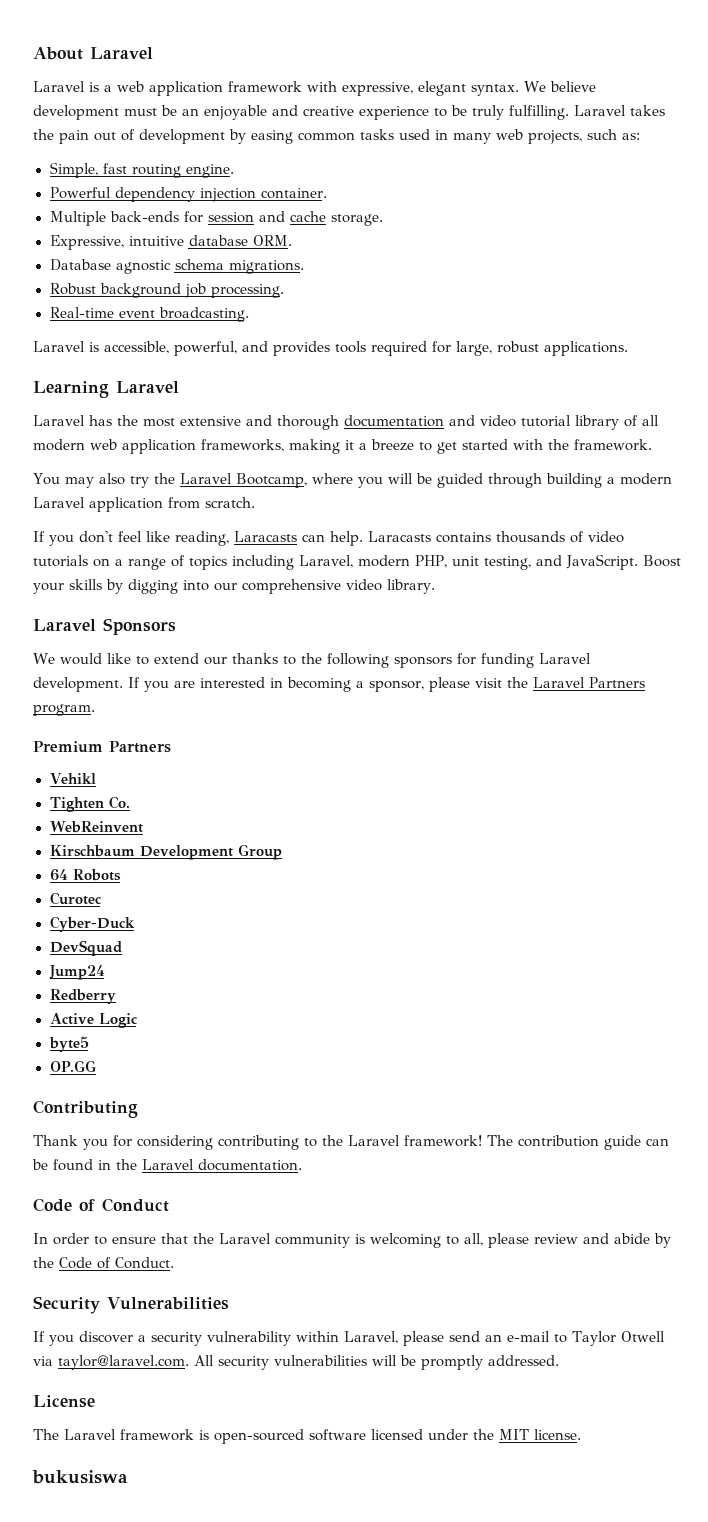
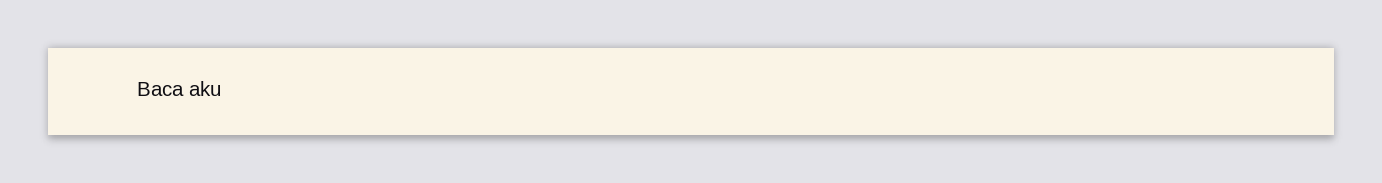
- About Laravel
- Laravel is a web application framework with expressive, elegant syntax. We believe development must be an enjoyable and creative experience to be truly fulfilling. Laravel takes the pain out of development by easing common tasks used in many web projects, such as:
- Simple, fast routing engine.
- Powerful dependency injection container.
- Multiple back-ends for session and cache storage.
- Expressive, intuitive database ORM.
- Database agnostic schema migrations.
- Robust background job processing.
- Real-time event broadcasting.
- Laravel is accessible, powerful, and provides tools required for large, robust applications.
- Learning Laravel
- Laravel has the most extensive and thorough documentation and video tutorial library of all modern web application frameworks, making it a breeze to get started with the framework.
- You may also try the Laravel Bootcamp, where you will be guided through building a modern Laravel application from scratch.
- If you don't feel like reading, Laracasts can help. Laracasts contains thousands of video tutorials on a range of topics including Laravel, modern PHP, unit testing, and JavaScript. Boost your skills by digging into our comprehensive video library.
- Laravel Sponsors
- We would like to extend our thanks to the following sponsors for funding Laravel development. If you are interested in becoming a sponsor, please visit the Laravel Partners program.
- Premium Partners
- Vehikl
- Tighten Co.
- WebReinvent
- Kirschbaum Development Group
- 64 Robots
- Curotec
- Cyber-Duck
- DevSquad
- Jump24
- Redberry
- Active Logic
- byte5
- OP.GG
- Contributing
- Thank you for considering contributing to the Laravel framework! The contribution guide can be found in the Laravel documentation.
- Code of Conduct
- In order to ensure that the Laravel community is welcoming to all, please review and abide by the Code of Conduct.
- Security Vulnerabilities
- If you discover a security vulnerability within Laravel, please send an e-mail to Taylor Otwell via taylor@laravel.com. All security vulnerabilities will be promptly addressed.
- License
- The Laravel framework is open-sourced software licensed under the MIT license.
- bukusiswa
+ Baca aku

